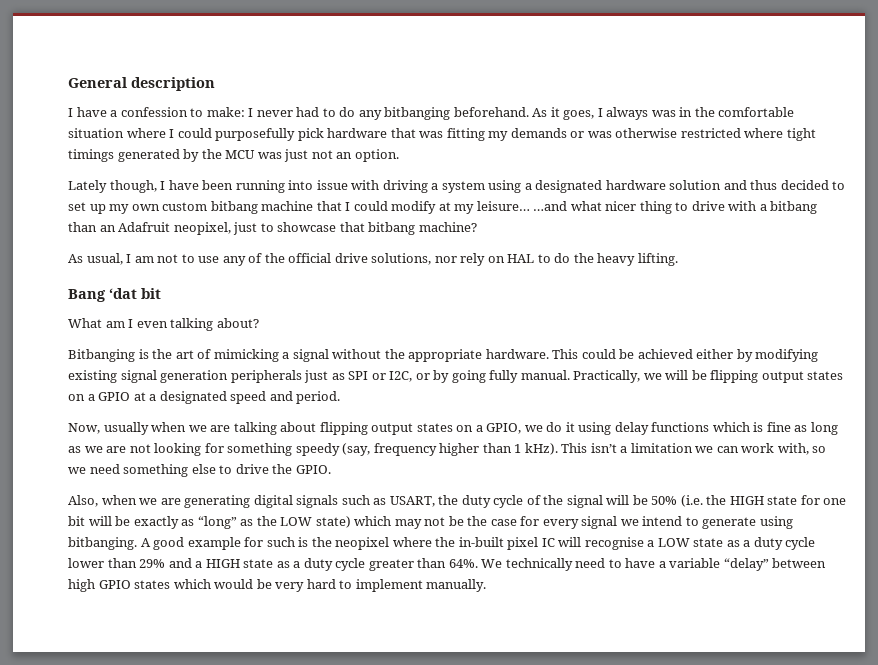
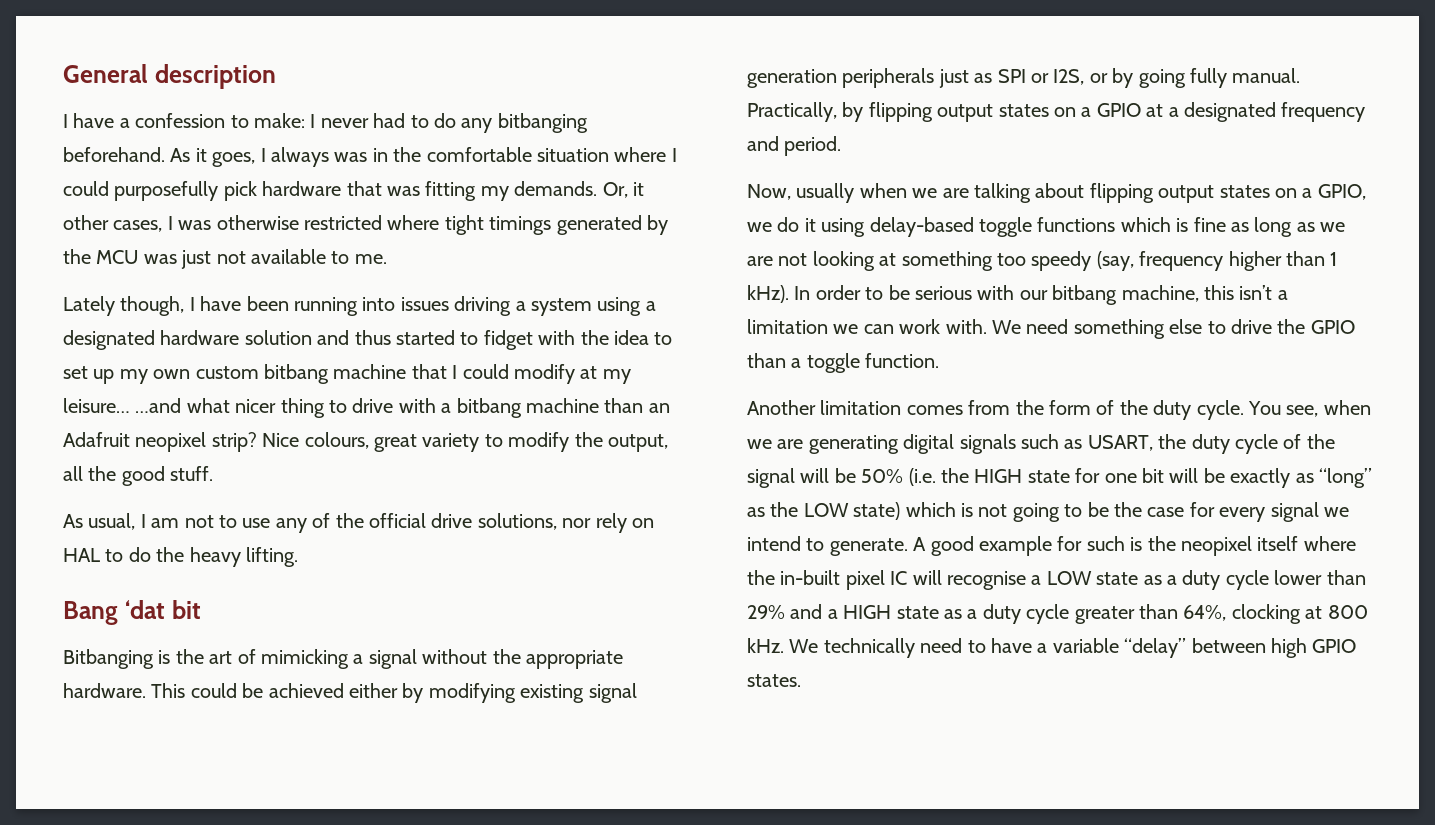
- As it goes, I always was in the comfortable situation where I could purposefully pick hardware that was fitting my demands or was otherwise restricted where tight timings generated by the MCU was just not an option.
+ As it goes, I always was in the comfortable situation where I could purposefully pick hardware that was fitting my demands. Or, it other cases, I was otherwise restricted where tight timings generated by the MCU was just not available to me.
- Lately though, I have been running into issue with driving a system using a designated hardware solution and thus decided to set up my own custom bitbang machine that I could modify at my leisure…
+ Lately though, I have been running into issues driving a system using a designated hardware solution and thus started to fidget with the idea to set up my own custom bitbang machine that I could modify at my leisure…
- …and what nicer thing to drive with a bitbang than an Adafruit neopixel, just to showcase that bitbang machine?
+ …and what nicer thing to drive with a bitbang machine than an Adafruit neopixel strip? Nice colours, great variety to modify the output, all the good stuff.
- What am I even talking about?
- This could be achieved either by modifying existing signal generation peripherals just as SPI or I2C, or by going fully manual.
+ This could be achieved either by modifying existing signal generation peripherals just as SPI or I2S, or by going fully manual.
- Practically, we will be flipping output states on a GPIO at a designated speed and period.
+ Practically, by flipping output states on a GPIO at a designated frequency and period.
- Now, usually when we are talking about flipping output states on a GPIO, we do it using delay functions which is fine as long as we are not looking for something speedy (say, frequency higher than 1 kHz).
+ Now, usually when we are talking about flipping output states on a GPIO, we do it using delay-based toggle functions which is fine as long as we are not looking at something too speedy (say, frequency higher than 1 kHz).
- This isn’t a limitation we can work with, so we need something else to drive the GPIO.
- Also, when we are generating digital signals such as USART, the duty cycle of the signal will be 50% (i.e. the HIGH state for one bit will be exactly as “long” as the LOW state) which may not be the case for every signal we intend to generate using bitbanging.
+ In order to be serious with our bitbang machine, this isn’t a limitation we can work with. We need something else to drive the GPIO than a toggle function.
+ Another limitation comes from the form of the duty cycle. You see, when we are generating digital signals such as USART, the duty cycle of the signal will be 50% (i.e. the HIGH state for one bit will be exactly as “long” as the LOW state) which is not going to be the case for every signal we intend to generate.
- A good example for such is the neopixel where the in-built pixel IC will recognise a LOW state as a duty cycle lower than 29% and a HIGH state as a duty cycle greater than 64%.
+ A good example for such is the neopixel itself where the in-built pixel IC will recognise a LOW state as a duty cycle lower than 29% and a HIGH state as a duty cycle greater than 64%, clocking at 800 kHz.
- We technically need to have a variable “delay” between high GPIO states which would be very hard to implement manually.
+ We technically need to have a variable “delay” between high GPIO states.

